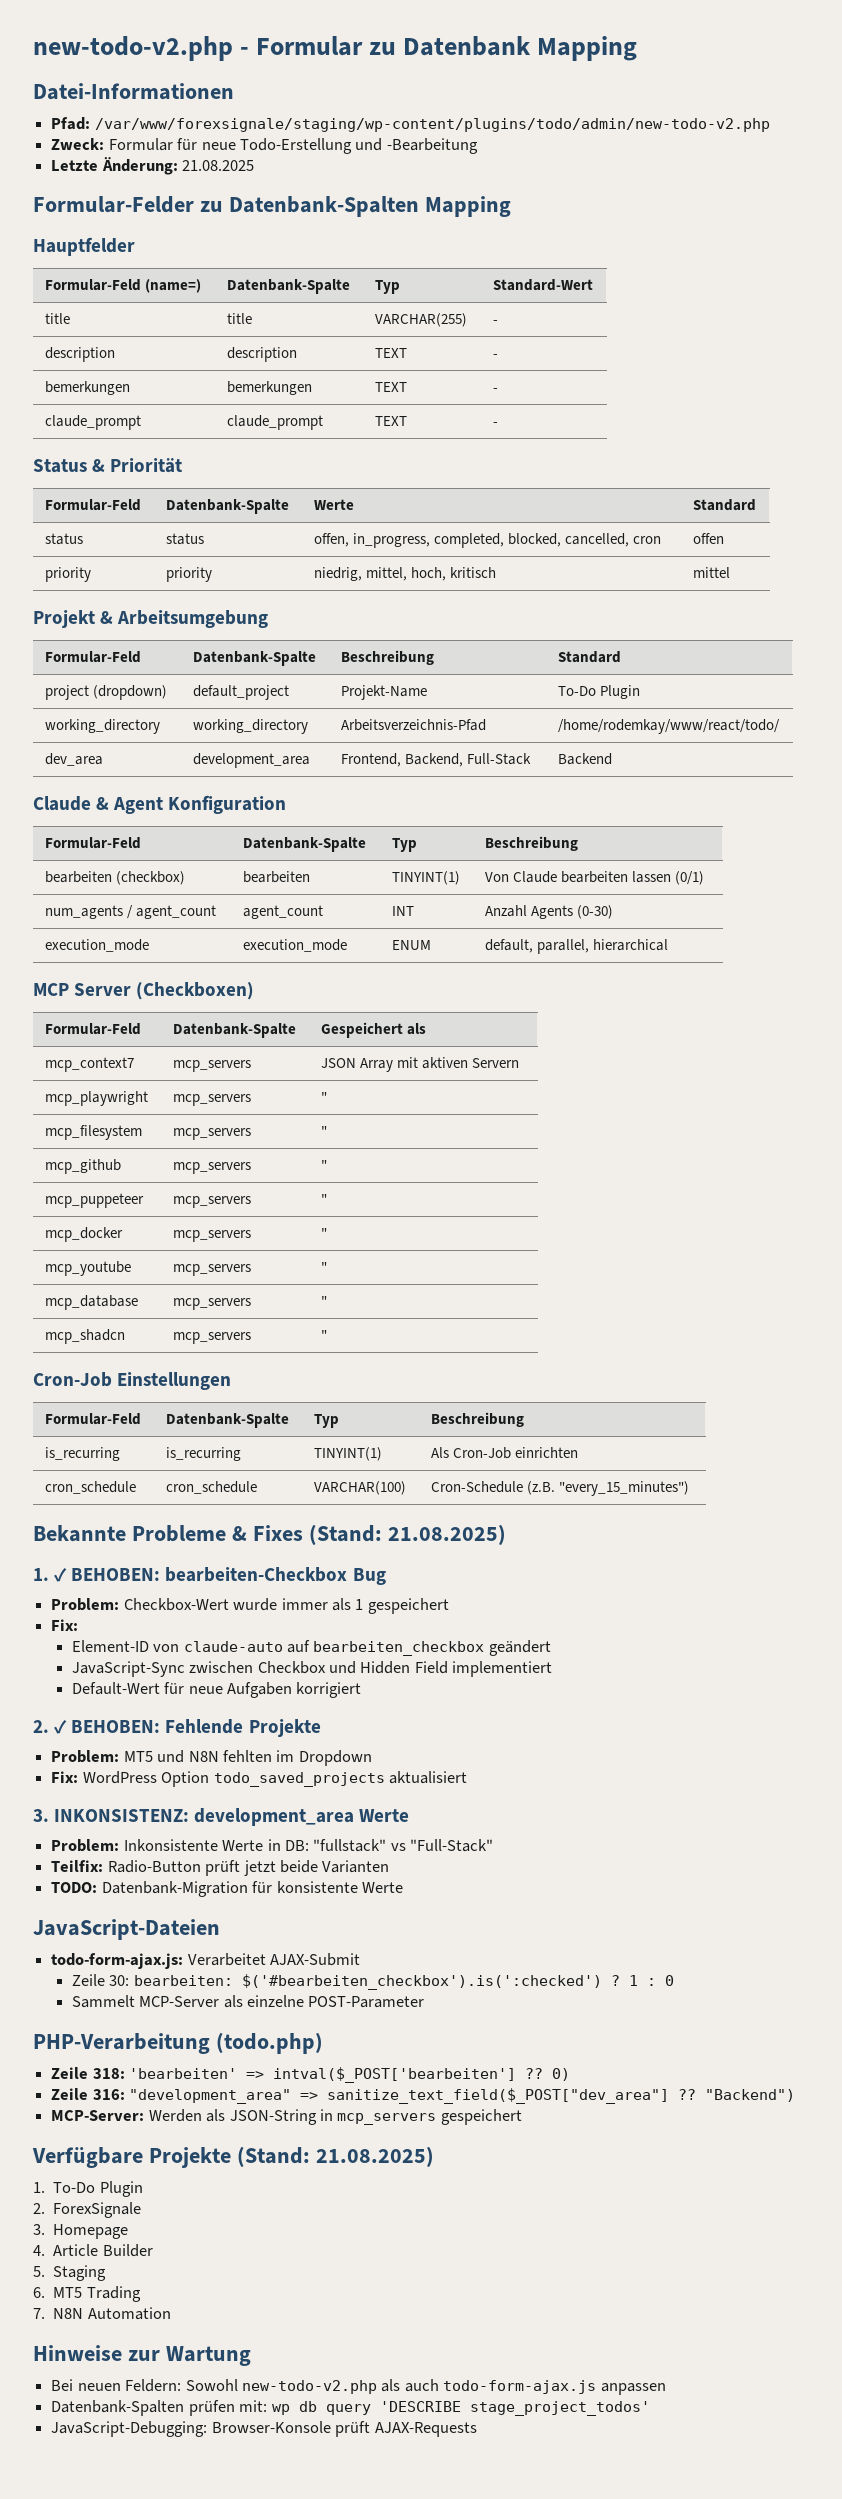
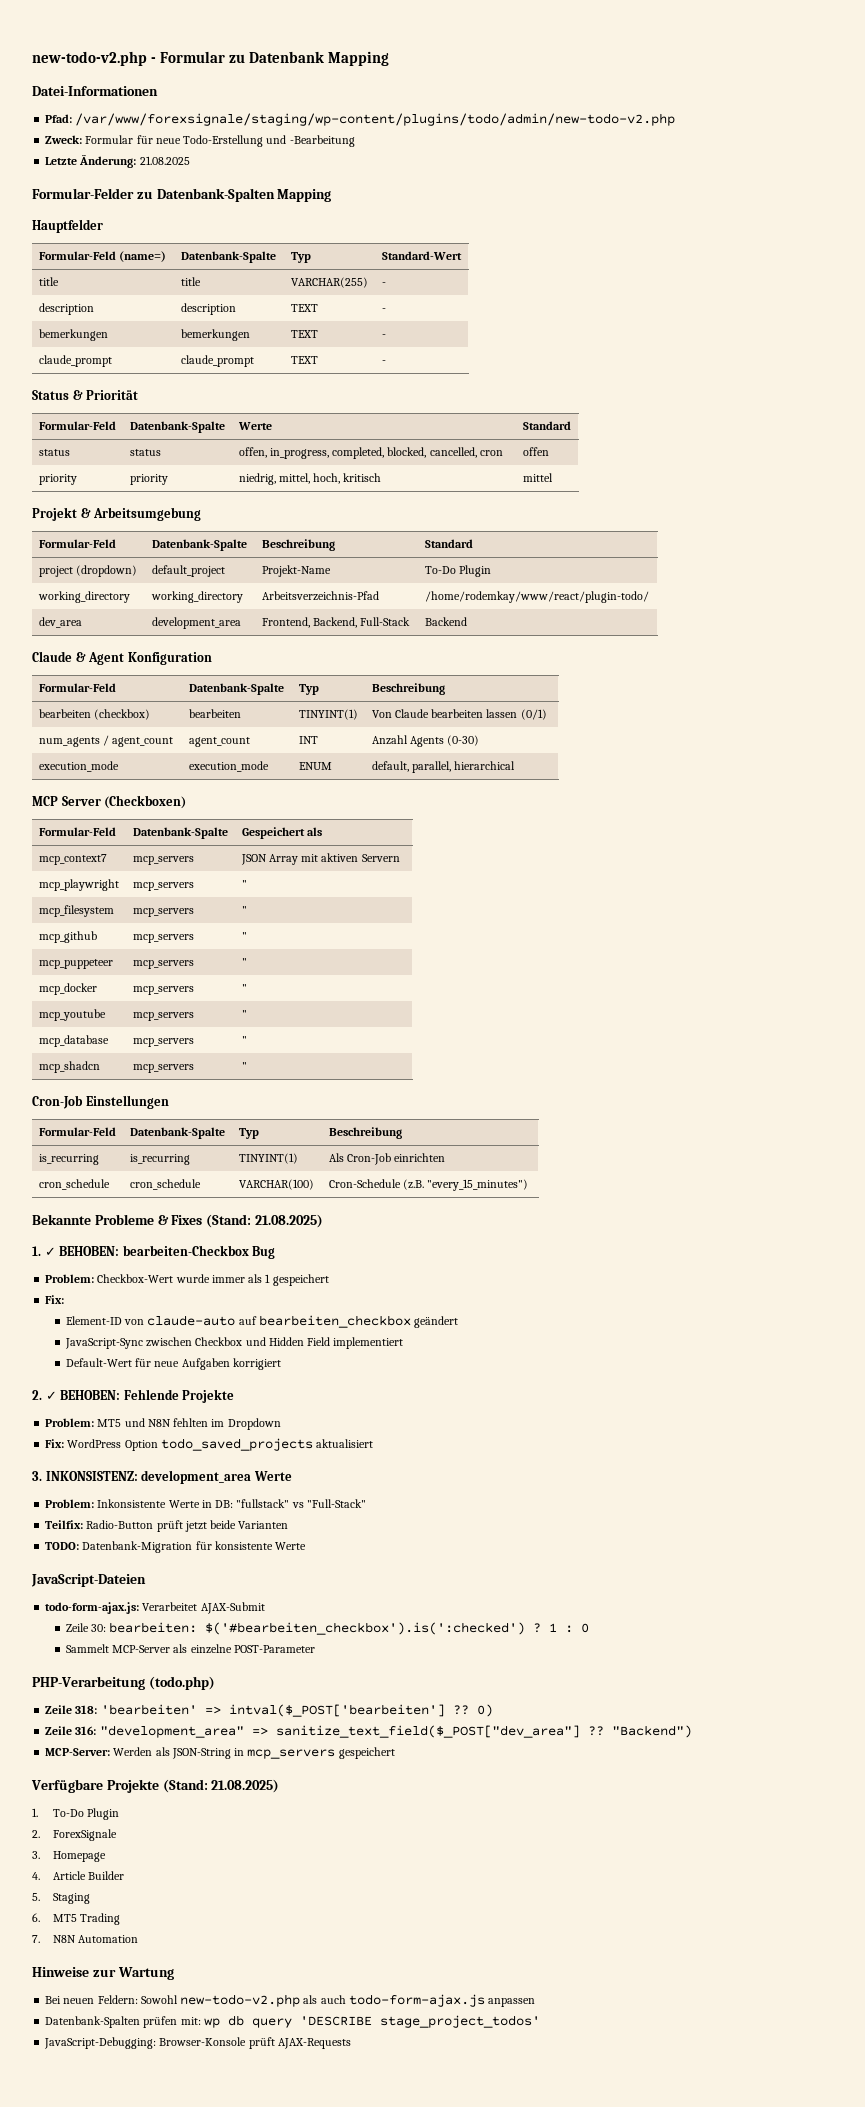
- working_directory | working_directory | Arbeitsverzeichnis-Pfad | /home/rodemkay/www/react/todo/
+ working_directory | working_directory | Arbeitsverzeichnis-Pfad | /home/rodemkay/www/react/plugin-todo/

